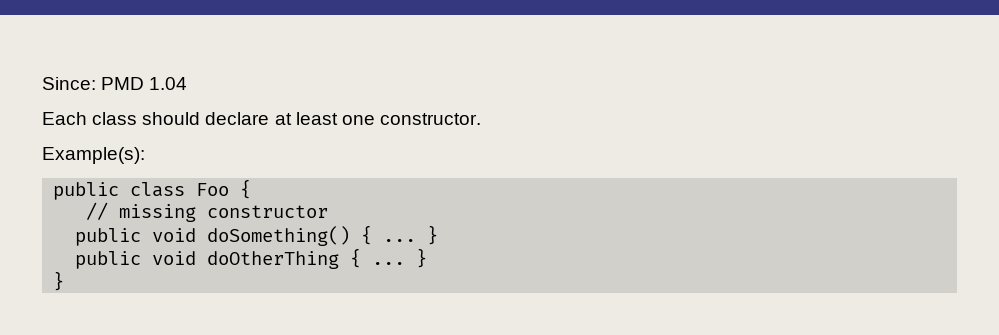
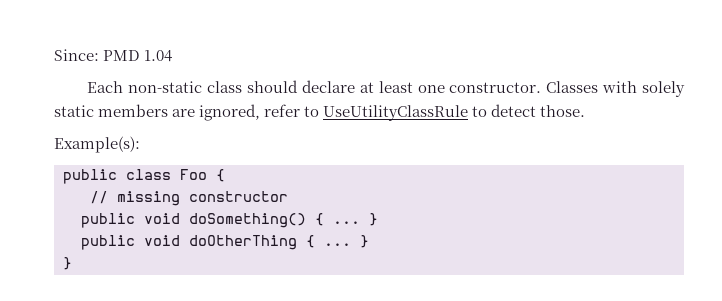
- Each class should declare at least one constructor.
+ Each non-static class should declare at least one constructor. Classes with solely static members are ignored, refer to UseUtilityClassRule to detect those.

